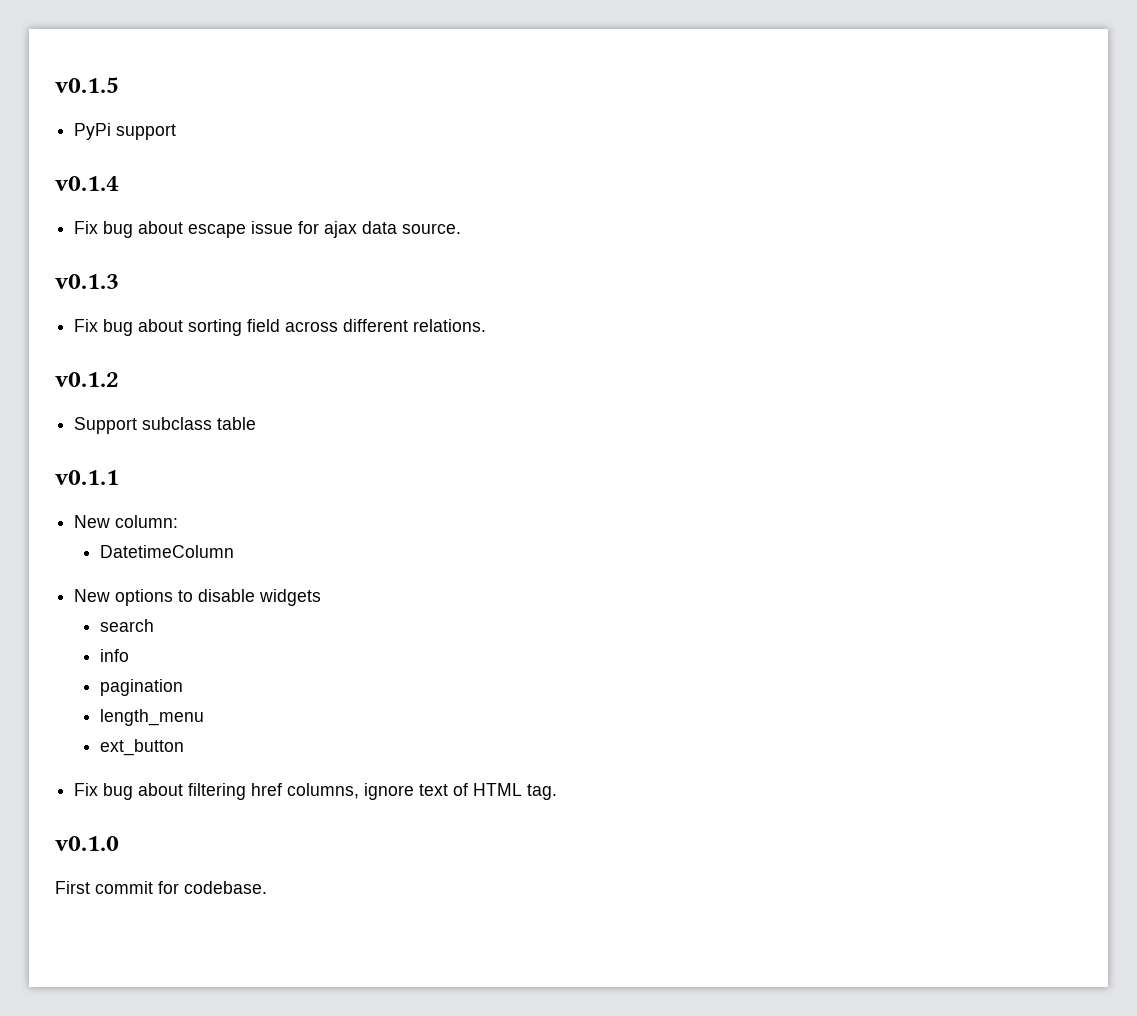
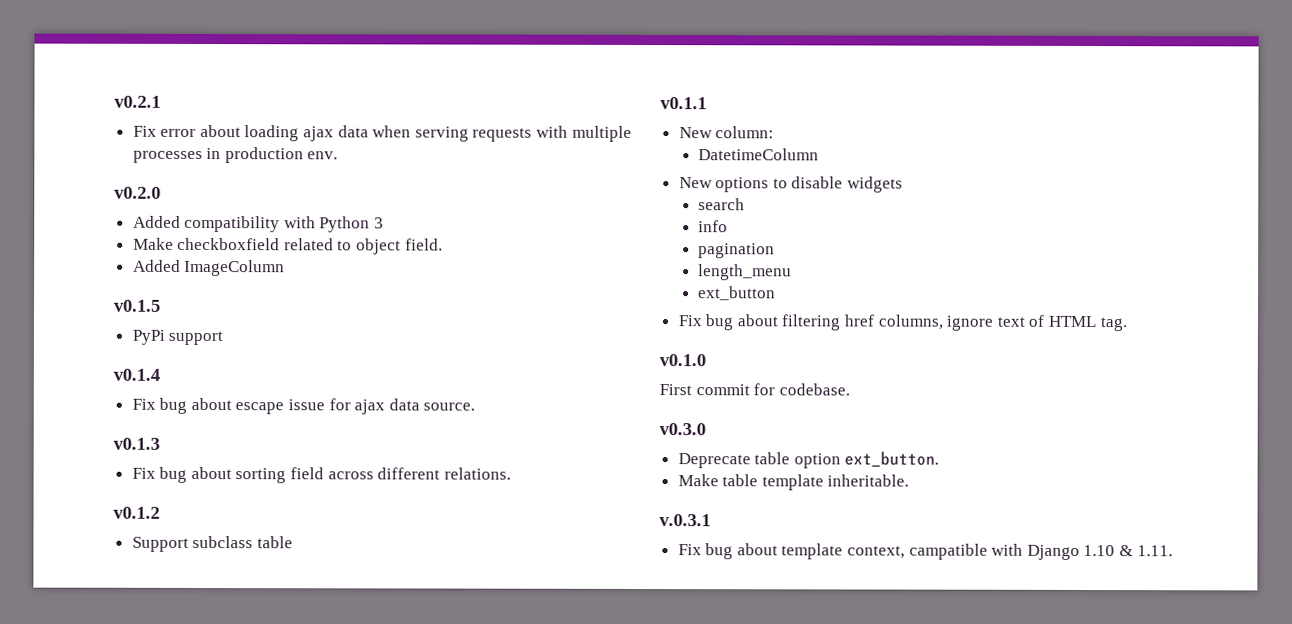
+ v0.2.1
+ Fix error about loading ajax data when serving requests with multiple processes in production env.
+ v0.2.0
+ Added compatibility with Python 3
+ Make checkboxfield related to object field.
+ Added ImageColumn
+ v0.3.0
+ Deprecate table option ext_button.
+ Make table template inheritable.
+ v.0.3.1
+ Fix bug about template context, campatible with Django 1.10 & 1.11.

